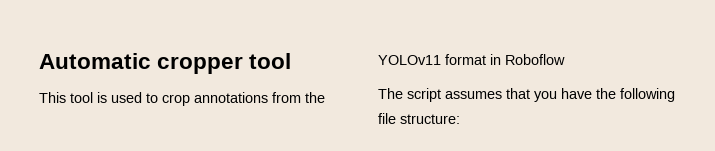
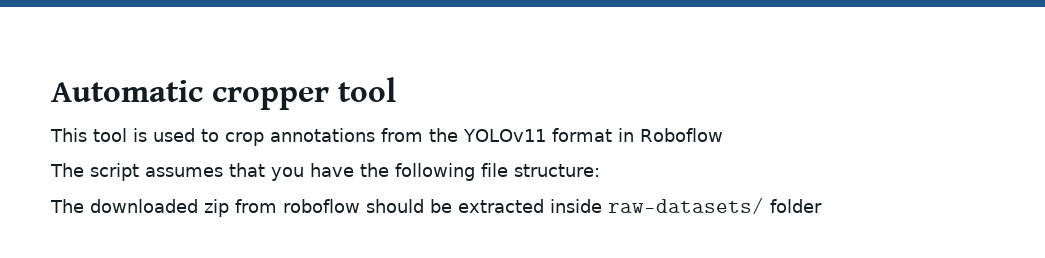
+ The downloaded zip from roboflow should be extracted inside raw-datasets/ folder

